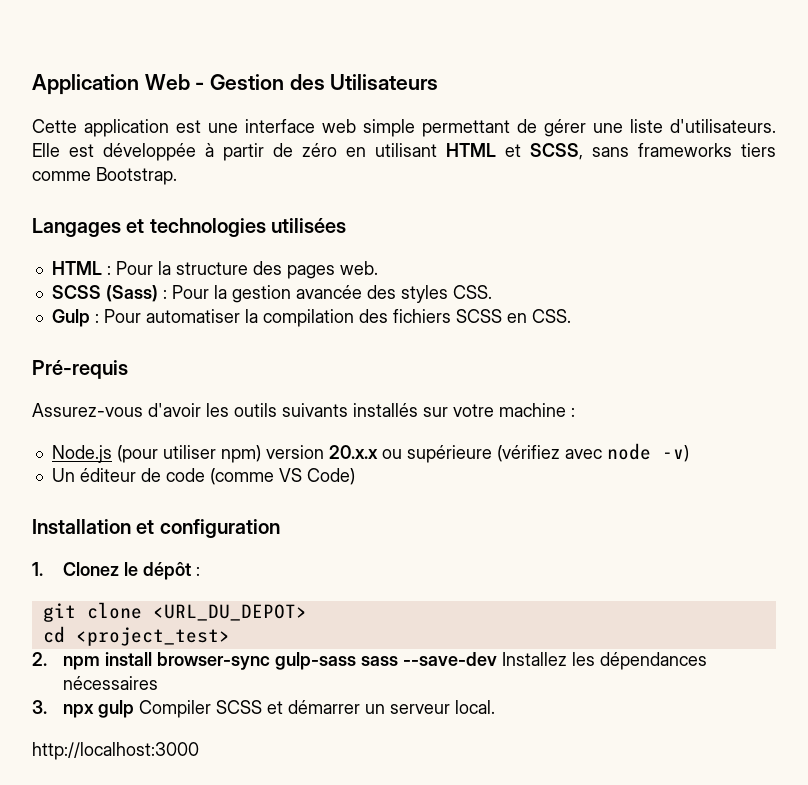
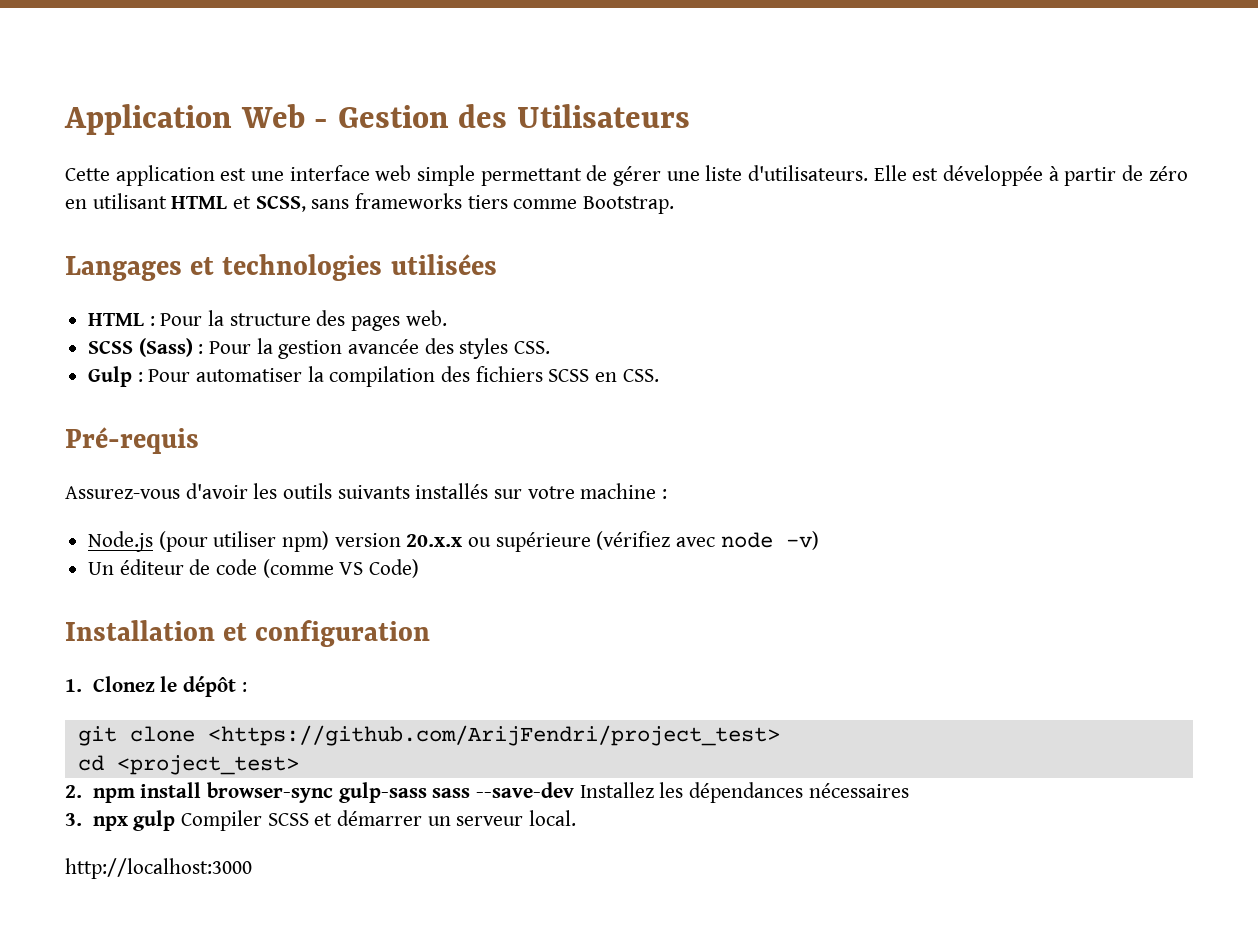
- git clone <URL_DU_DEPOT>
+ git clone <https://github.com/ArijFendri/project_test>

